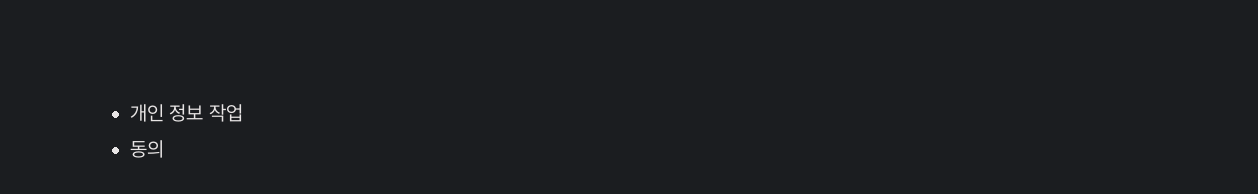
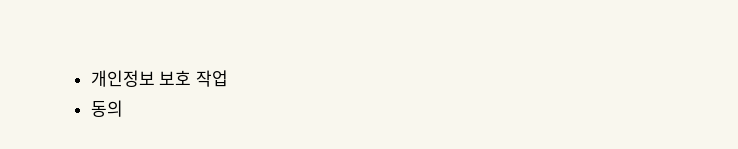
- 개인 정보 작업
+ 개인정보 보호 작업

